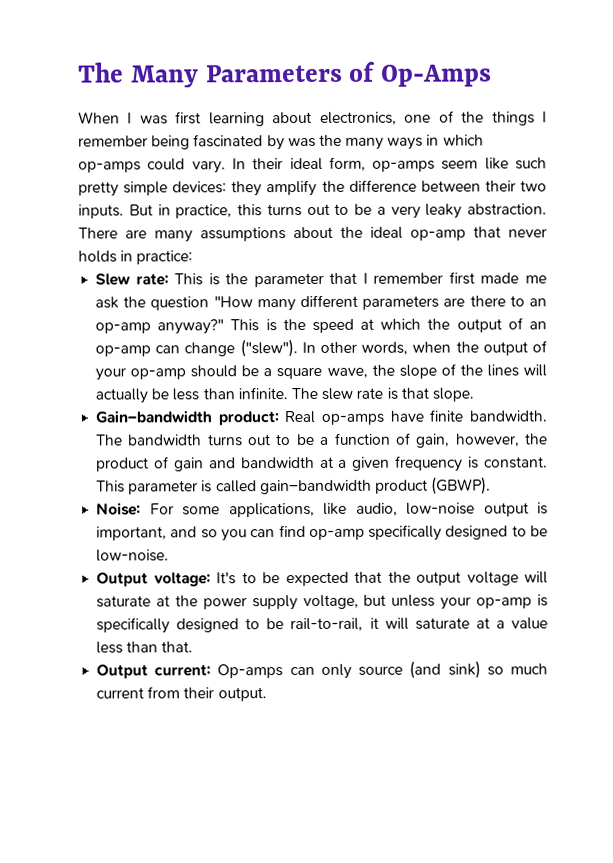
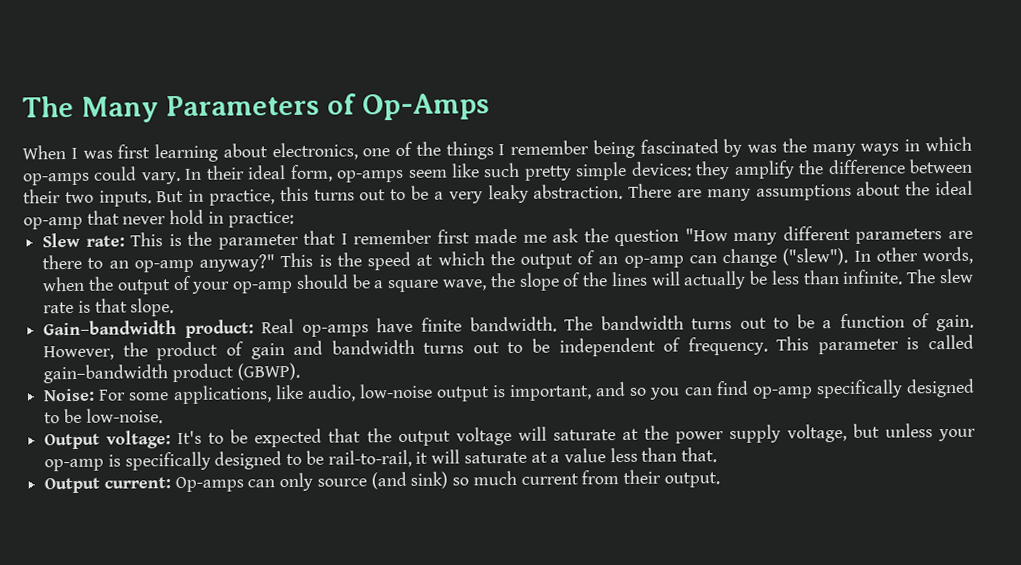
- There are many assumptions about the ideal op-amp that never holds in practice:
+ There are many assumptions about the ideal op-amp that never hold in practice:
- The bandwidth turns out to be a function of gain, however, the product of gain and bandwidth at a given frequency is constant.
+ The bandwidth turns out to be a function of gain. However, the product of gain and bandwidth turns out to be independent of frequency.

